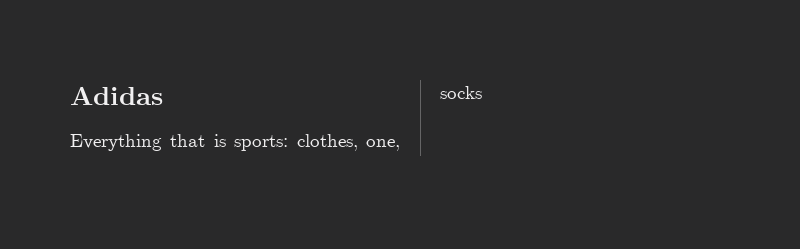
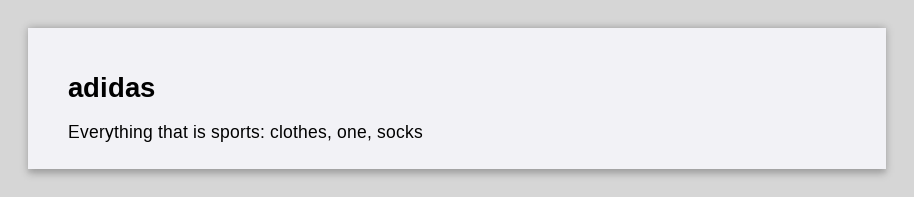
- Adidas
+ adidas

